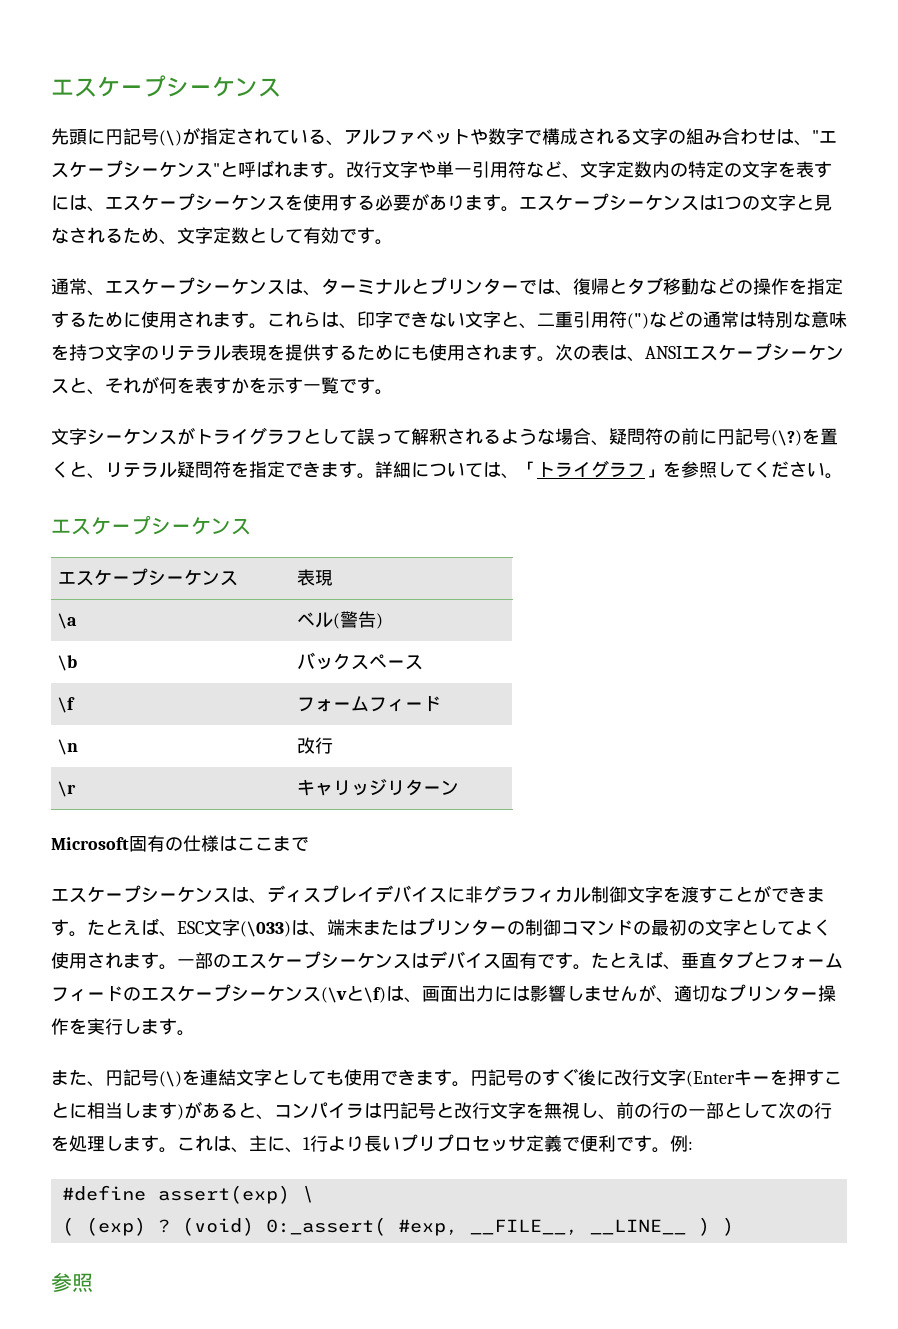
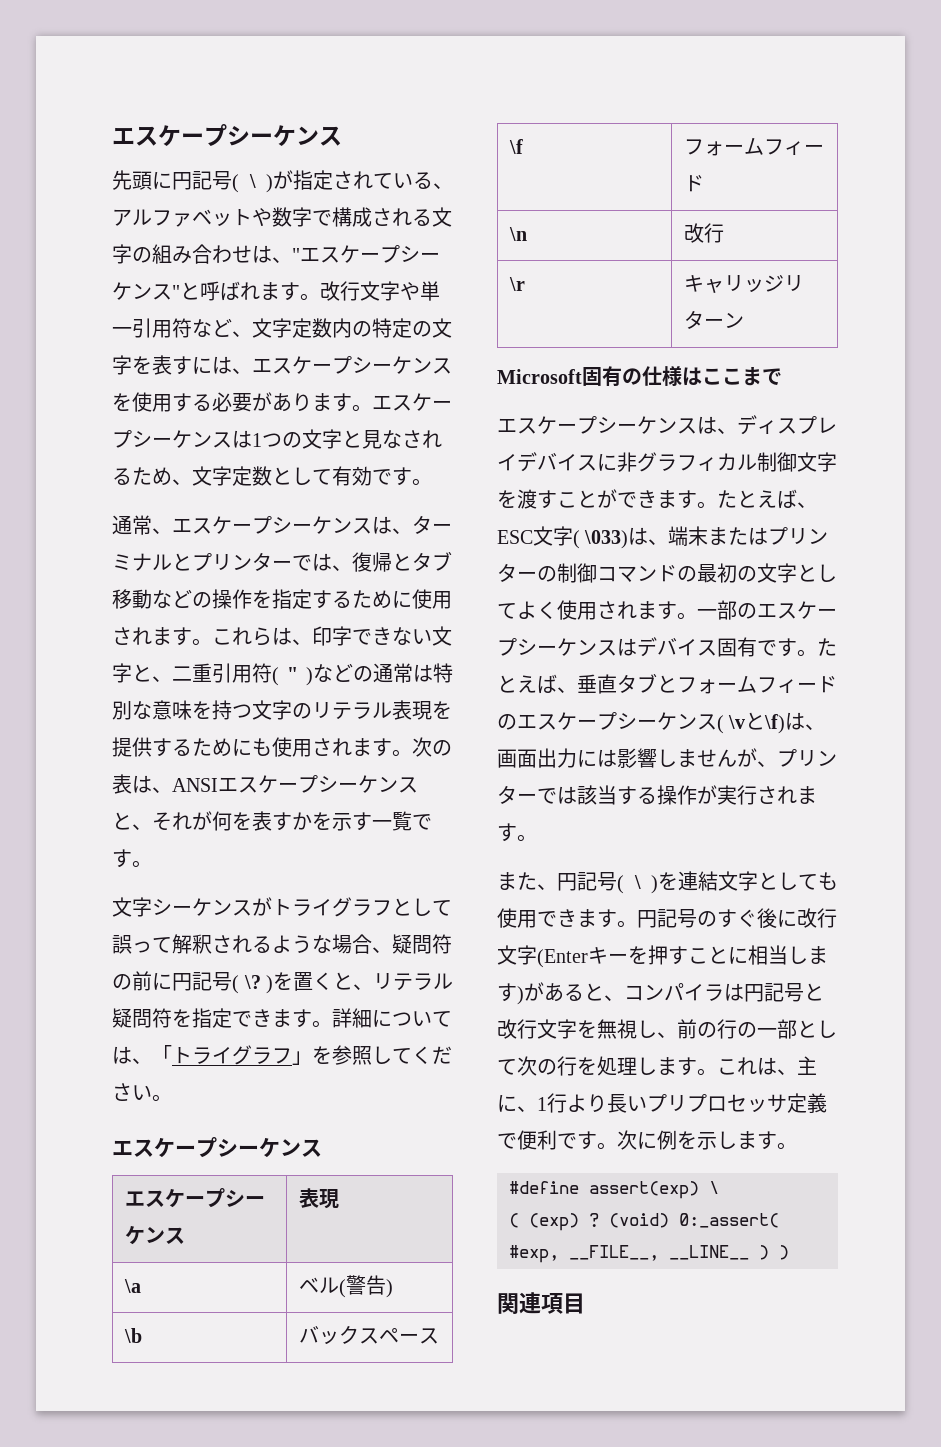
- 先頭に円記号(\)が指定されている、アルファベットや数字で構成される文字の組み合わせは、"エスケープシーケンス"と呼ばれます。
+ 先頭に円記号( \ )が指定されている、アルファベットや数字で構成される文字の組み合わせは、"エスケープシーケンス"と呼ばれます。
- これらは、印字できない文字と、二重引用符(")などの通常は特別な意味を持つ文字のリテラル表現を提供するためにも使用されます。
+ これらは、印字できない文字と、二重引用符( " )などの通常は特別な意味を持つ文字のリテラル表現を提供するためにも使用されます。
- 文字シーケンスがトライグラフとして誤って解釈されるような場合、疑問符の前に円記号(\?)を置くと、リテラル疑問符を指定できます。
+ 文字シーケンスがトライグラフとして誤って解釈されるような場合、疑問符の前に円記号( \? )を置くと、リテラル疑問符を指定できます。
- たとえば、ESC文字(\033)は、端末またはプリンターの制御コマンドの最初の文字としてよく使用されます。
+ たとえば、ESC文字( \033)は、端末またはプリンターの制御コマンドの最初の文字としてよく使用されます。
- たとえば、垂直タブとフォームフィードのエスケープシーケンス(\vと\f)は、画面出力には影響しませんが、適切なプリンター操作を実行します。
+ たとえば、垂直タブとフォームフィードのエスケープシーケンス( \vと\f)は、画面出力には影響しませんが、プリンターでは該当する操作が実行されます。
- また、円記号(\)を連結文字としても使用できます。
+ また、円記号( \ )を連結文字としても使用できます。
- 例:
+ 次に例を示します。
  (void) 0:_assert( #exp, __FILE__, __LINE__ ) )
- 参照
+ 関連項目

